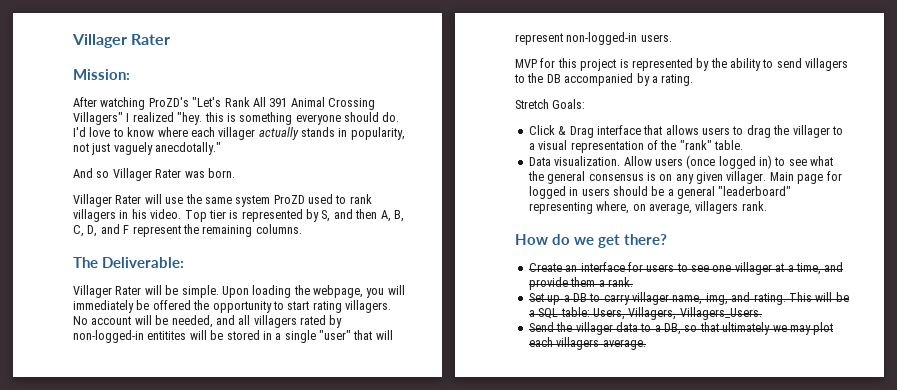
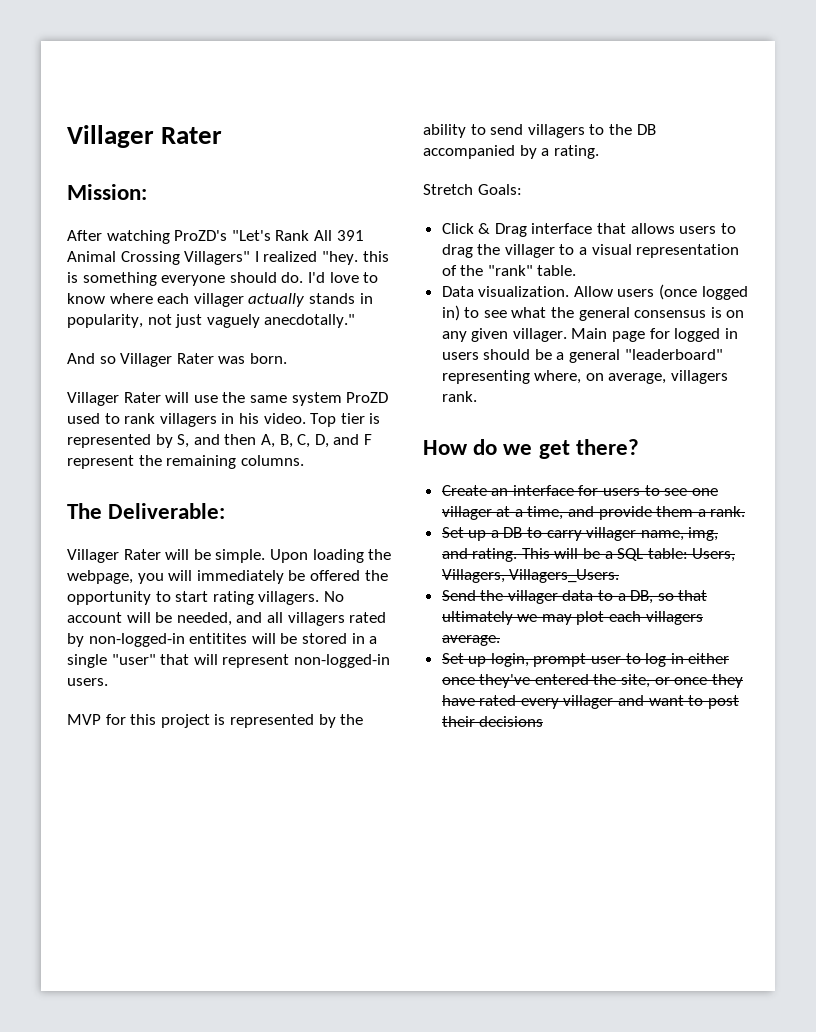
+ Set up login, prompt user to log in either once they've entered the site, or once they have rated every villager and want to post their decisions

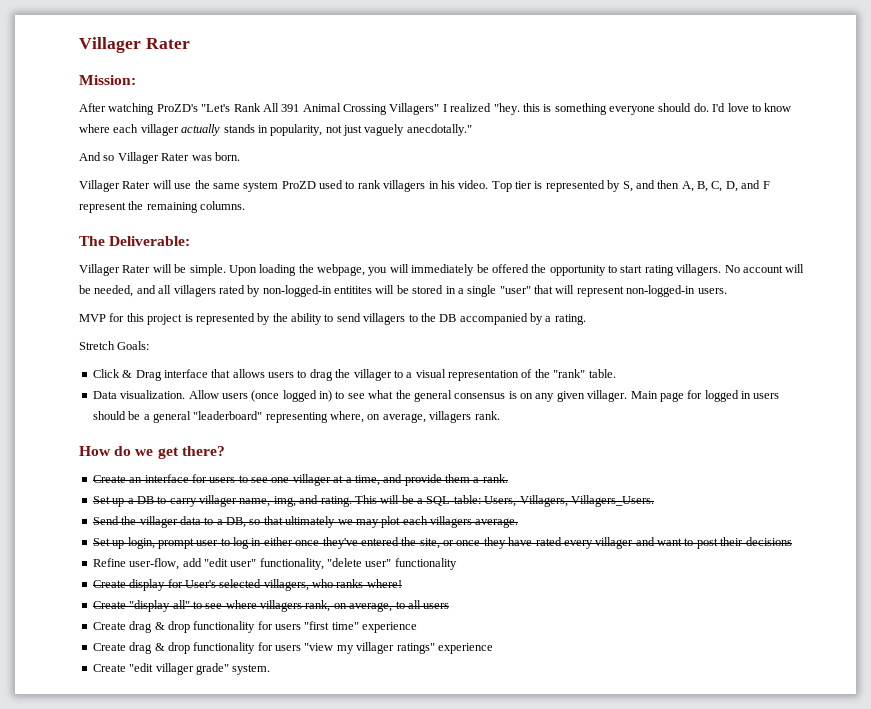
+ Refine user-flow, add "edit user" functionality, "delete user" functionality
+ Create display for User's selected villagers, who ranks where!
+ Create "display all" to see where villagers rank, on average, to all users
+ Create drag & drop functionality for users "first time" experience
+ Create drag & drop functionality for users "view my villager ratings" experience
+ Create "edit villager grade" system.

